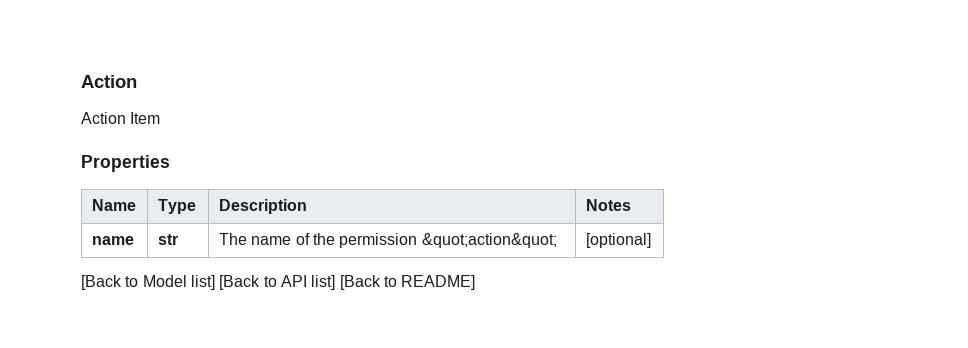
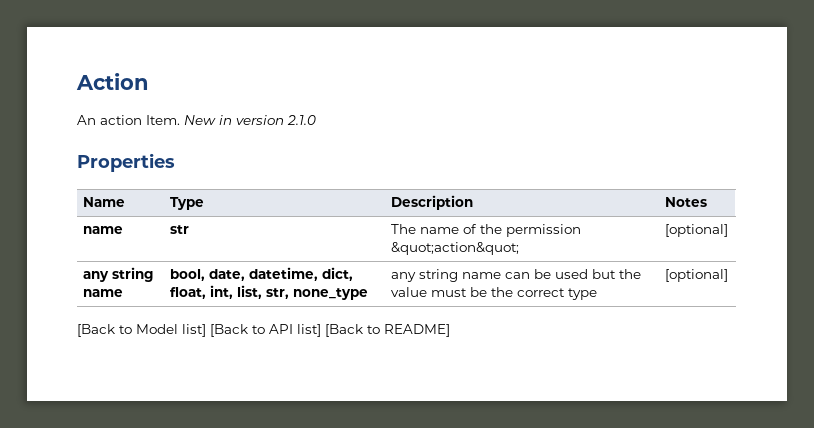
- Action Item
+ An action Item. New in version 2.1.0
+ any string name | bool, date, datetime, dict, float, int, list, str, none_type | any string name can be used but the value must be the correct type | [optional]

